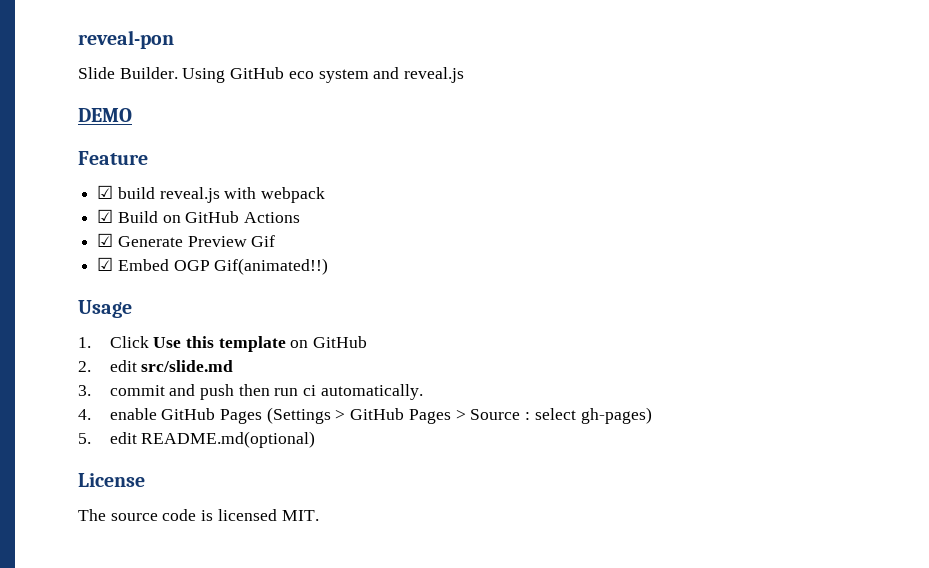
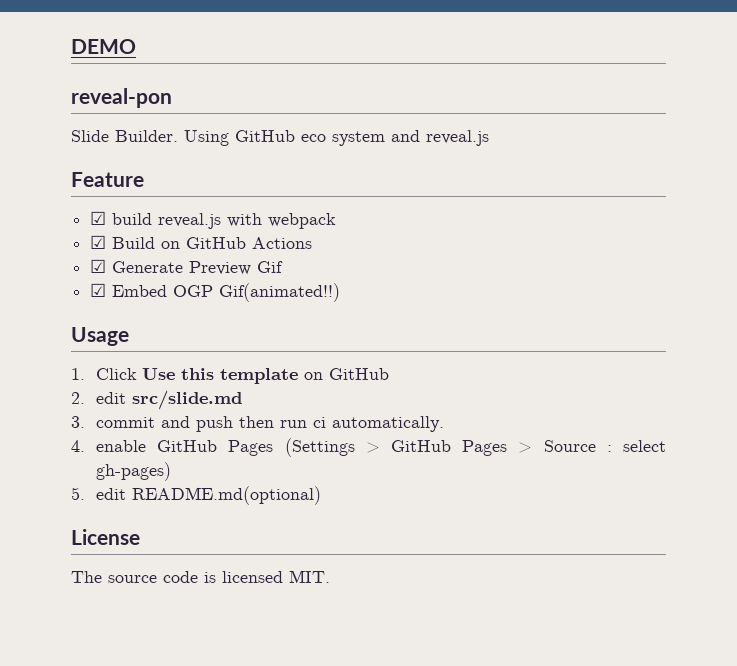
+ DEMO
- DEMO

